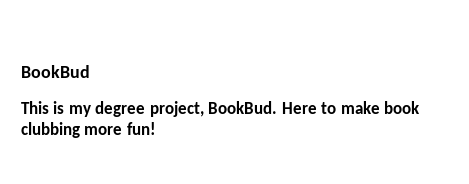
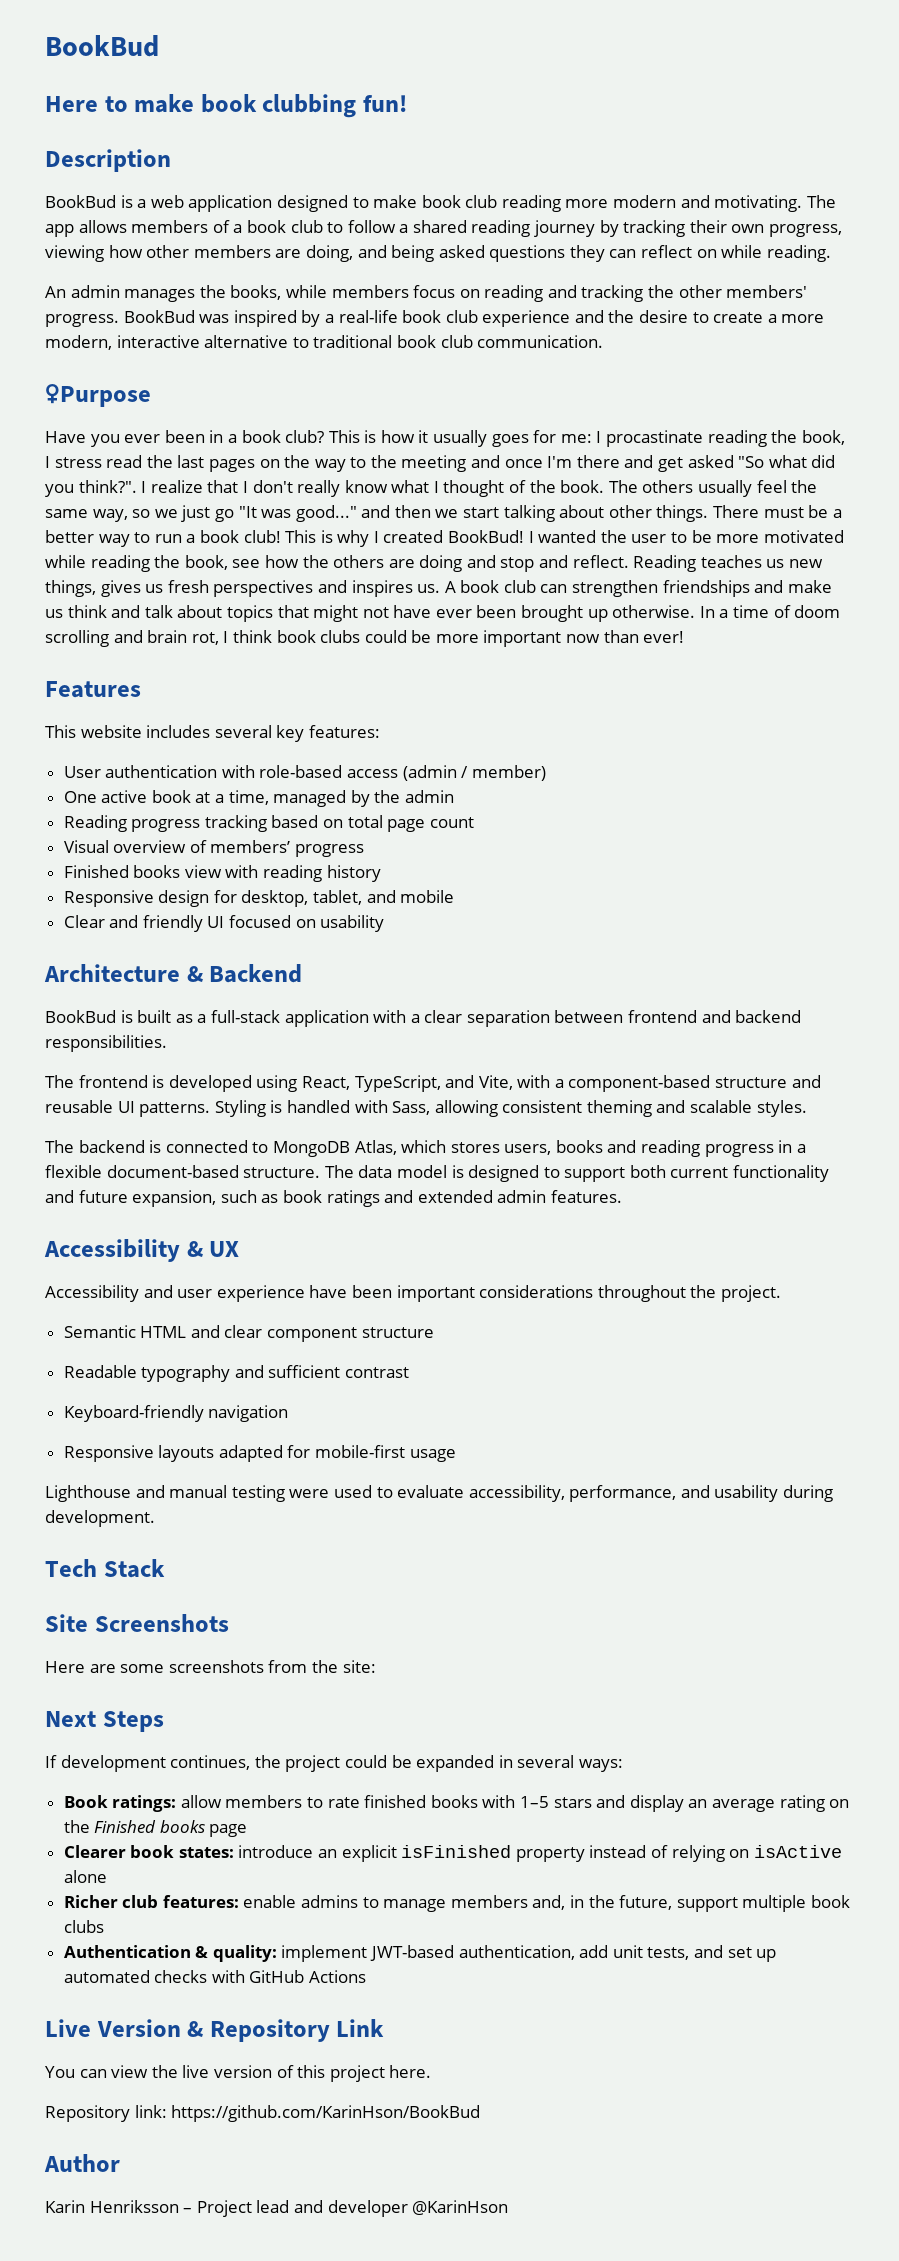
- This is my degree project, BookBud. Here to make book clubbing more fun!
+ Here to make book clubbing fun!
+ Description
+ BookBud is a web application designed to make book club reading more modern and motivating. The app allows members of a book club to follow a shared reading journey by tracking their own progress, viewing how other members are doing, and being asked questions they can reflect on while reading.
+ An admin manages the books, while members focus on reading and tracking the other members' progress. BookBud was inspired by a real-life book club experience and the desire to create a more modern, interactive alternative to traditional book club communication.
+ ♀Purpose
+ Have you ever been in a book club? This is how it usually goes for me: I procastinate reading the book, I stress read the last pages on the way to the meeting and once I'm there and get asked "So what did you think?". I realize that I don't really know what I thought of the book. The others usually feel the same way, so we just go "It was good..." and then we start talking about other things. There must be a better way to run a book club! This is why I created BookBud! I wanted the user to be more motivated while reading the book, see how the others are doing and stop and reflect. Reading teaches us new things, gives us fresh perspectives and inspires us. A book club can strengthen friendships and make us think and talk about topics that might not have ever been brought up otherwise. In a time of doom scrolling and brain rot, I think book clubs could be more important now than ever!
+ Features
+ This website includes several key features:
+ User authentication with role-based access (admin / member)
+ One active book at a time, managed by the admin
+ Reading progress tracking based on total page count
+ Visual overview of members’ progress
+ Finished books view with reading history
+ Responsive design for desktop, tablet, and mobile
+ Clear and friendly UI focused on usability
+ Architecture & Backend
+ BookBud is built as a full-stack application with a clear separation between frontend and backend responsibilities.
+ The frontend is developed using React, TypeScript, and Vite, with a component-based structure and reusable UI patterns. Styling is handled with Sass, allowing consistent theming and scalable styles.
+ The backend is connected to MongoDB Atlas, which stores users, books and reading progress in a flexible document-based structure. The data model is designed to support both current functionality and future expansion, such as book ratings and extended admin features.
+ Accessibility & UX
+ Accessibility and user experience have been important considerations throughout the project.
+ Semantic HTML and clear component structure
+ Readable typography and sufficient contrast
+ Keyboard-friendly navigation
+ Responsive layouts adapted for mobile-first usage
+ Lighthouse and manual testing were used to evaluate accessibility, performance, and usability during development.
+ Tech Stack
+ Site Screenshots
+ Here are some screenshots from the site:
+ Next Steps
+ If development continues, the project could be expanded in several ways:
+ Book ratings: allow members to rate finished books with 1–5 stars and display an average rating on the Finished books page
+ Clearer book states: introduce an explicit isFinished property instead of relying on isActive alone
+ Richer club features: enable admins to manage members and, in the future, support multiple book clubs
+ Authentication & quality: implement JWT-based authentication, add unit tests, and set up automated checks with GitHub Actions
+ Live Version & Repository Link
+ You can view the live version of this project here.
+ Repository link: https://github.com/KarinHson/BookBud
+ Author
+ Karin Henriksson – Project lead and developer @KarinHson

